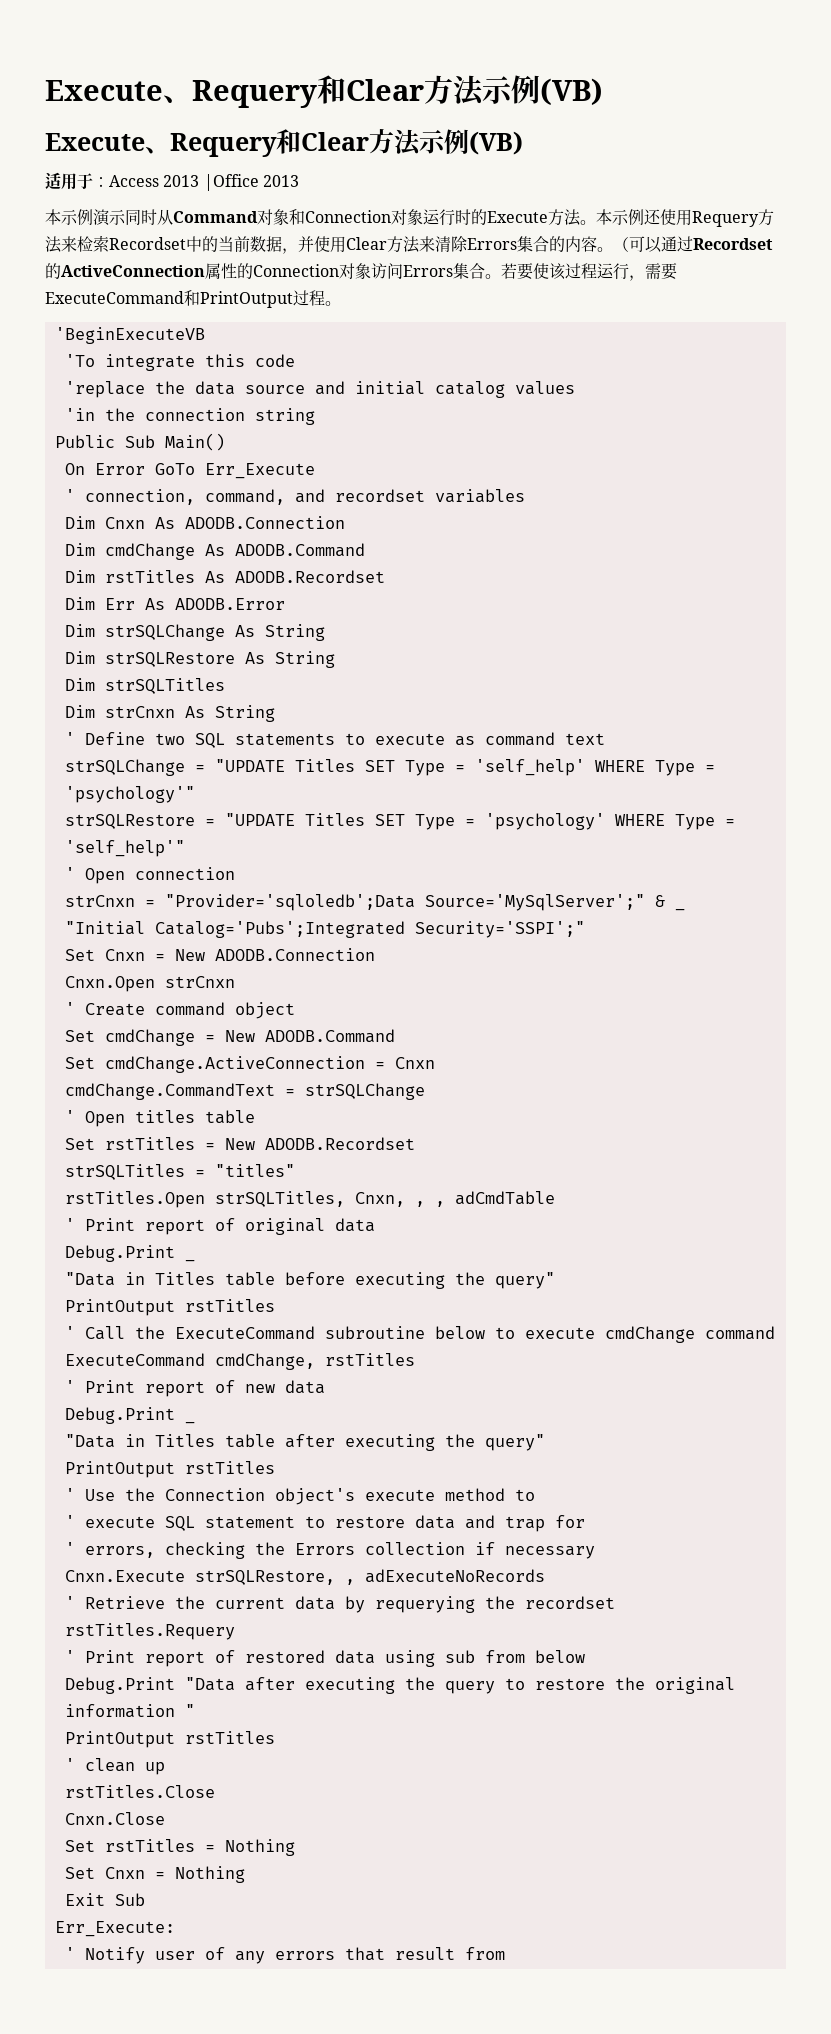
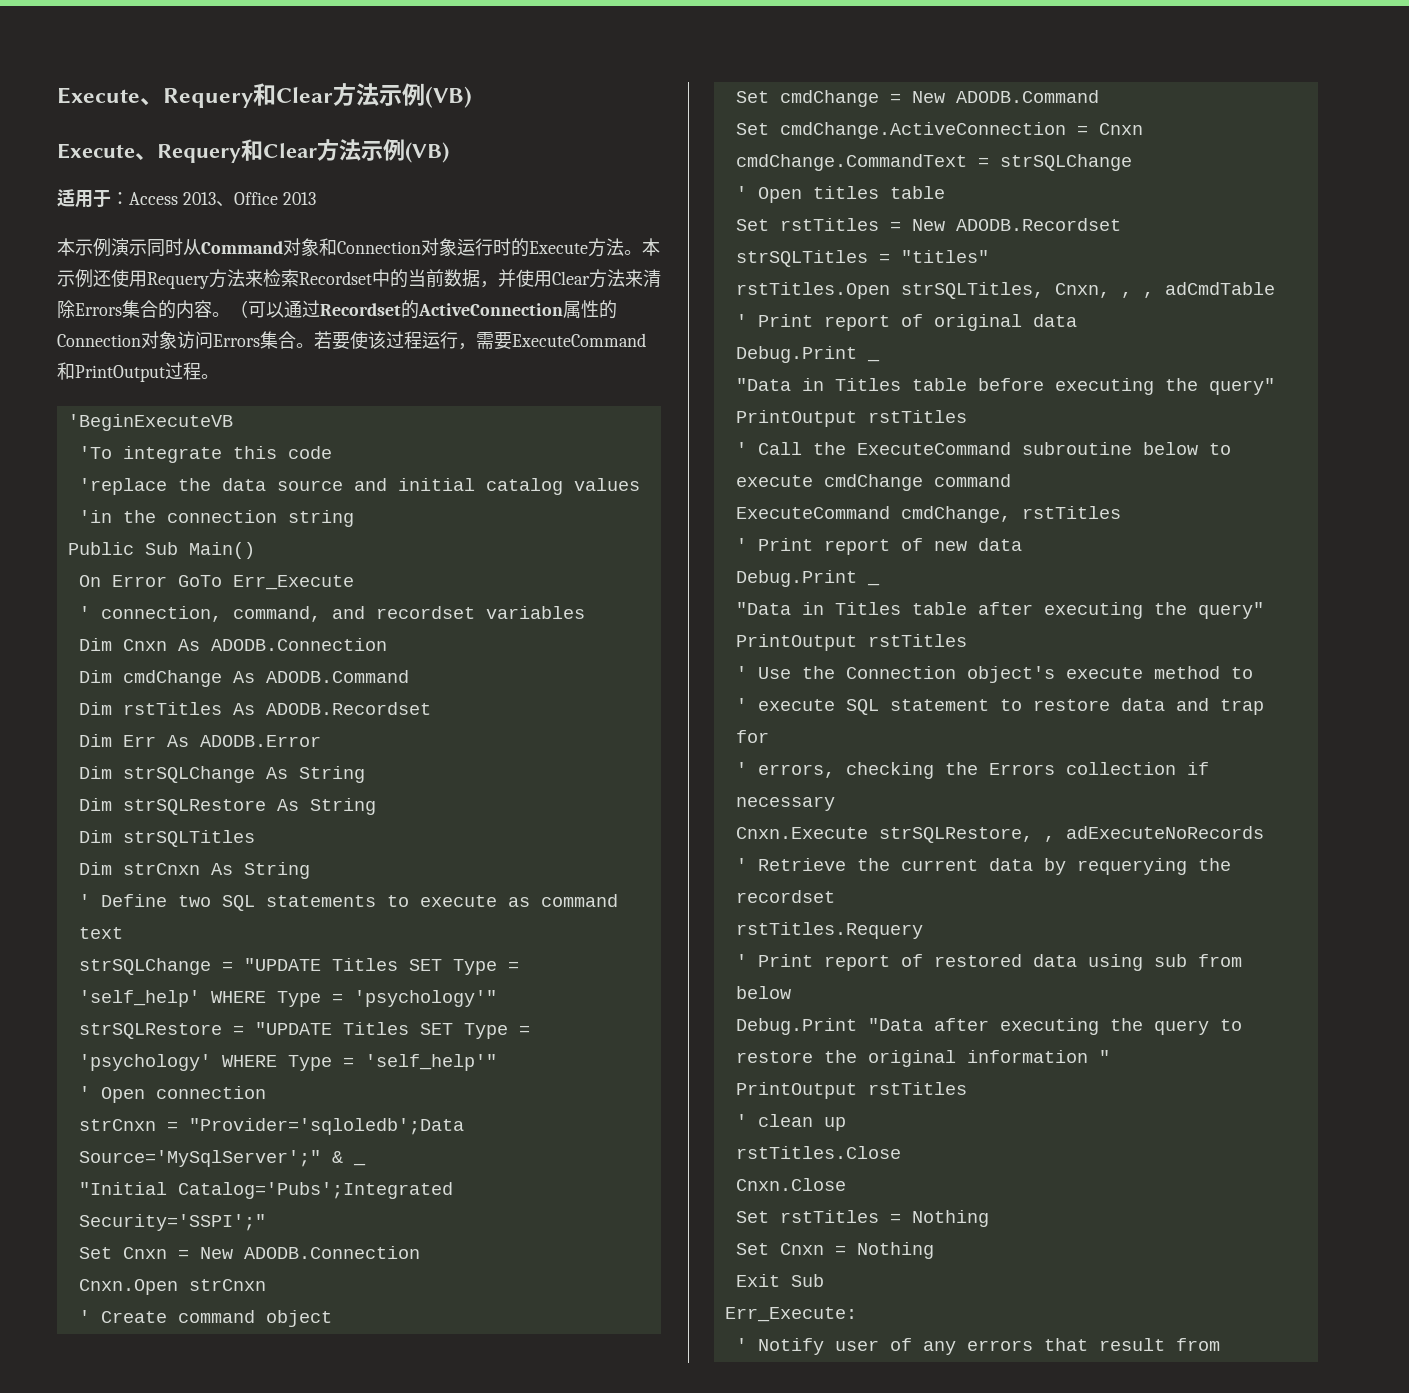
- 适用于：Access 2013 |Office 2013
+ 适用于：Access 2013、Office 2013

